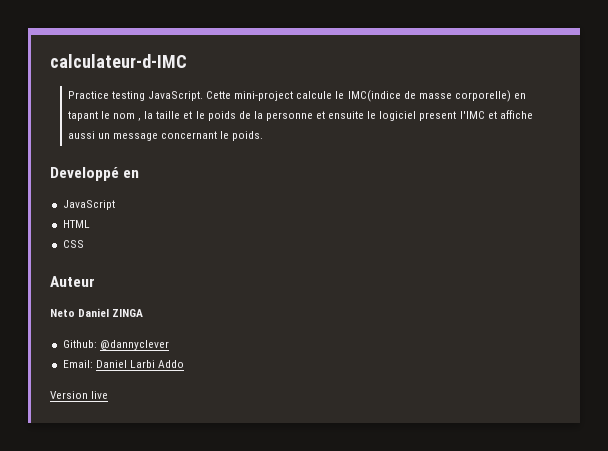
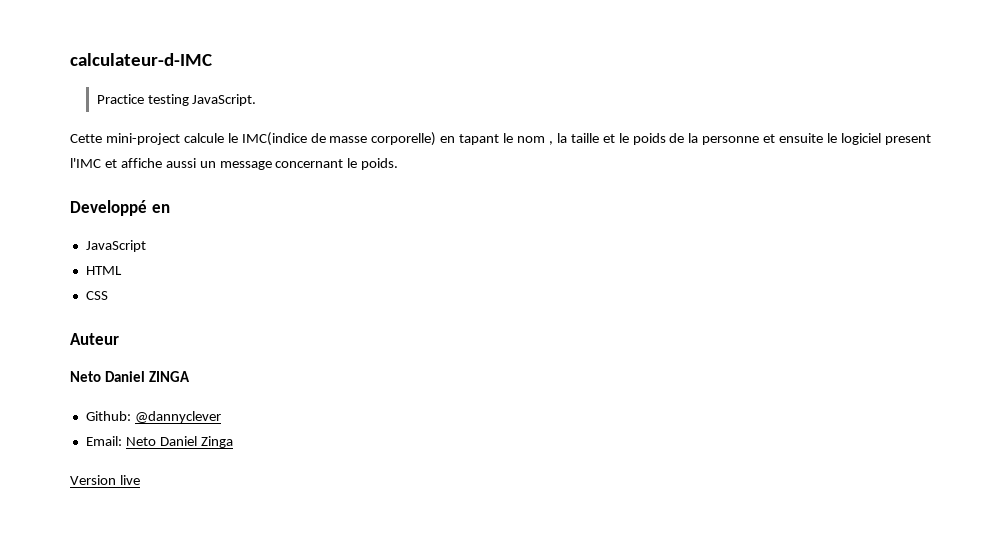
- Practice testing JavaScript. Cette mini-project calcule le IMC(indice de masse corporelle) en tapant le nom , la taille et le poids de la personne et ensuite le logiciel present l'IMC et affiche aussi un message concernant le poids.
+ Practice testing JavaScript.
+ Cette mini-project calcule le IMC(indice de masse corporelle) en tapant le nom , la taille et le poids de la personne et ensuite le logiciel present l'IMC et affiche aussi un message concernant le poids.
- Email: Daniel Larbi Addo
+ Email: Neto Daniel Zinga

